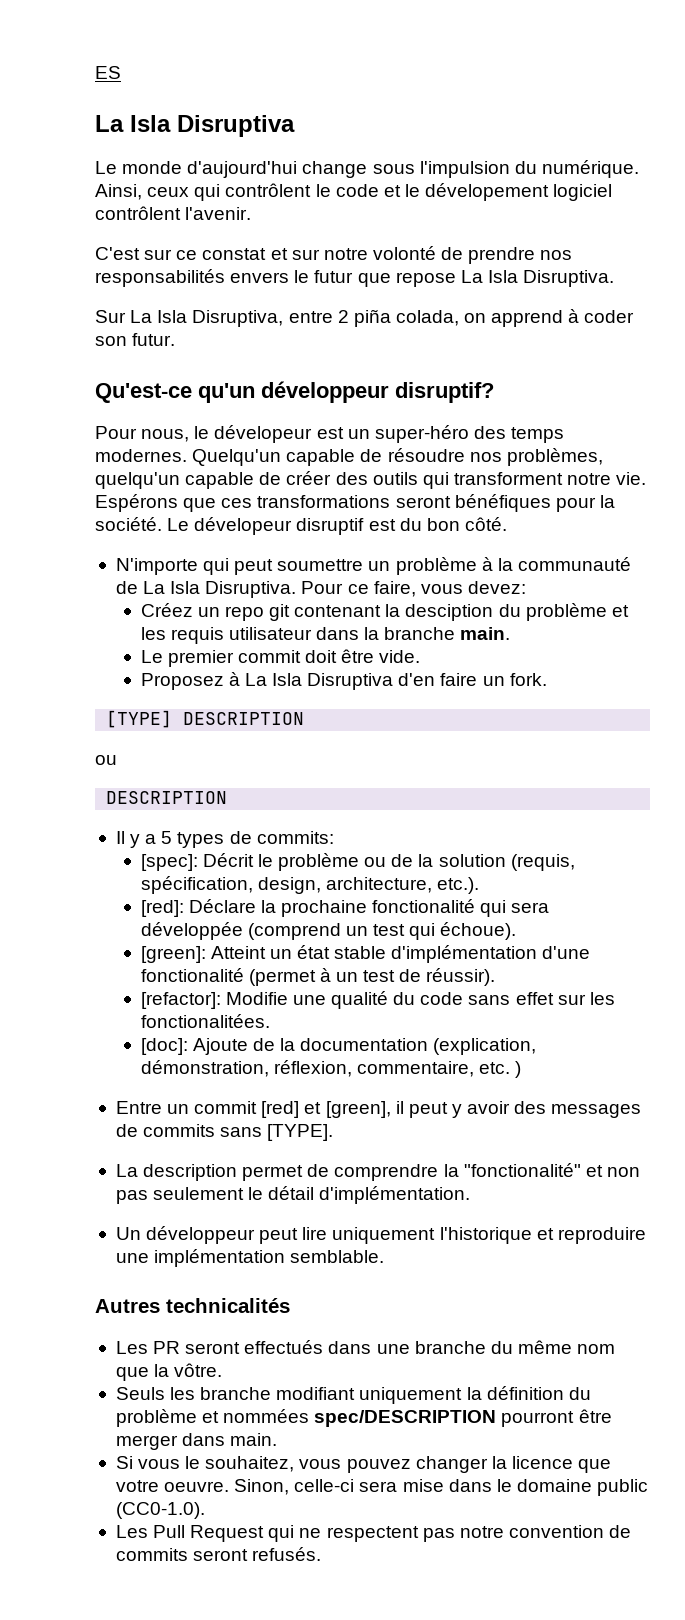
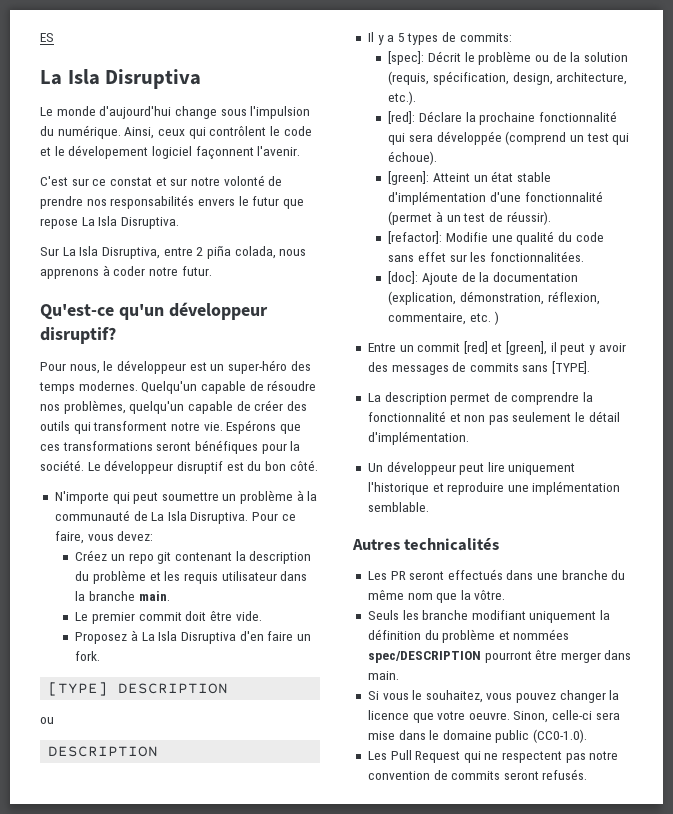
- Ainsi, ceux qui contrôlent le code et le dévelopement logiciel contrôlent l'avenir.
+ Ainsi, ceux qui contrôlent le code et le dévelopement logiciel façonnent l'avenir.
- Sur La Isla Disruptiva, entre 2 piña colada, on apprend à coder son futur.
+ Sur La Isla Disruptiva, entre 2 piña colada, nous apprenons à coder notre futur.
- Pour nous, le dévelopeur est un super-héro des temps modernes.
+ Pour nous, le développeur est un super-héro des temps modernes.
- Le dévelopeur disruptif est du bon côté.
+ Le développeur disruptif est du bon côté.
- Créez un repo git contenant la desciption du problème et les requis utilisateur dans la branche main.
+ Créez un repo git contenant la description du problème et les requis utilisateur dans la branche main.
- [red]: Déclare la prochaine fonctionalité qui sera développée (comprend un test qui échoue).
+ [red]: Déclare la prochaine fonctionnalité qui sera développée (comprend un test qui échoue).
- [green]: Atteint un état stable d'implémentation d'une fonctionalité (permet à un test de réussir).
+ [green]: Atteint un état stable d'implémentation d'une fonctionnalité (permet à un test de réussir).
- [refactor]: Modifie une qualité du code sans effet sur les fonctionalitées.
+ [refactor]: Modifie une qualité du code sans effet sur les fonctionnalitées.
- La description permet de comprendre la "fonctionalité" et non pas seulement le détail d'implémentation.
+ La description permet de comprendre la fonctionnalité et non pas seulement le détail d'implémentation.

